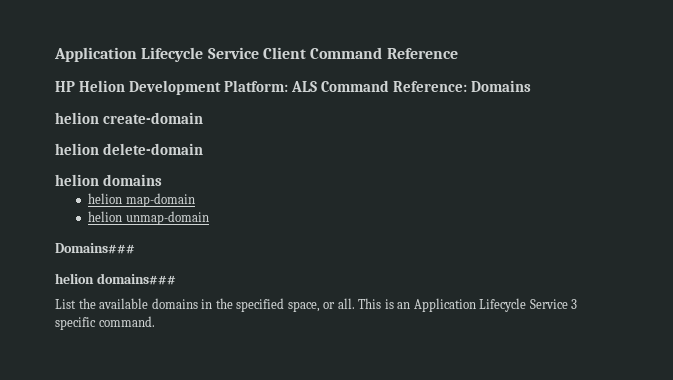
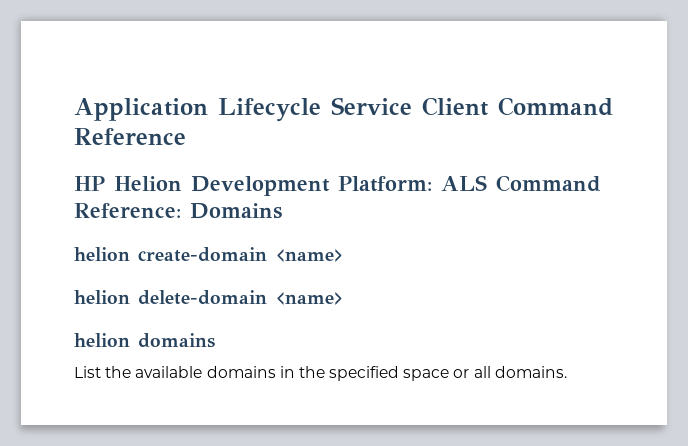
- helion create-domain
+ helion create-domain <name>
- helion delete-domain
+ helion delete-domain <name>
- helion map-domain
- helion unmap-domain
- Domains###
- helion domains###
- List the available domains in the specified space, or all. This is an Application Lifecycle Service 3 specific command.
+ List the available domains in the specified space or all domains.

